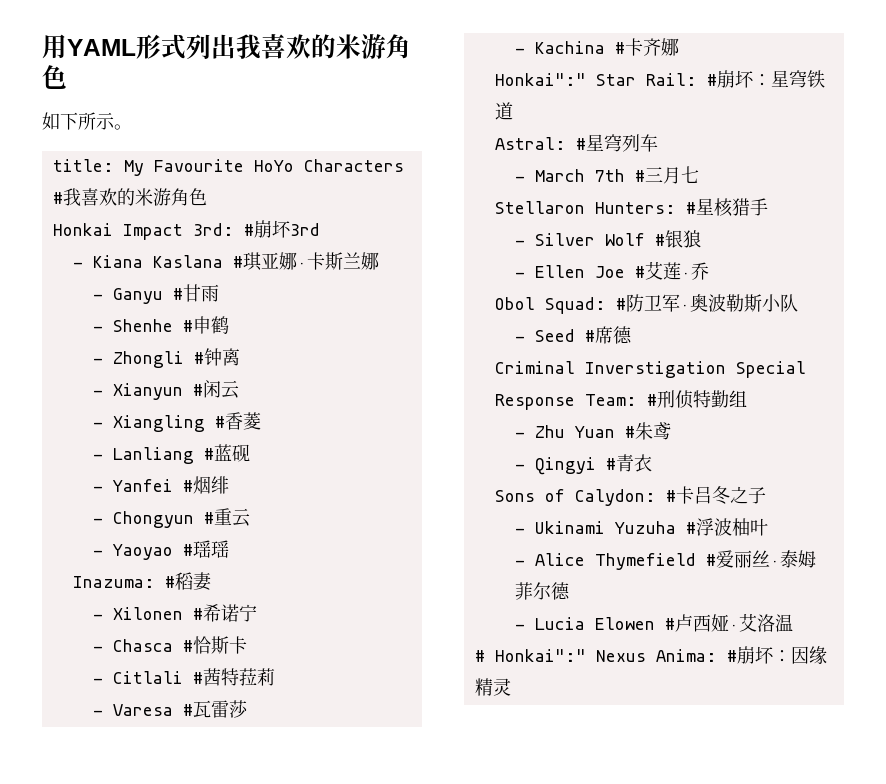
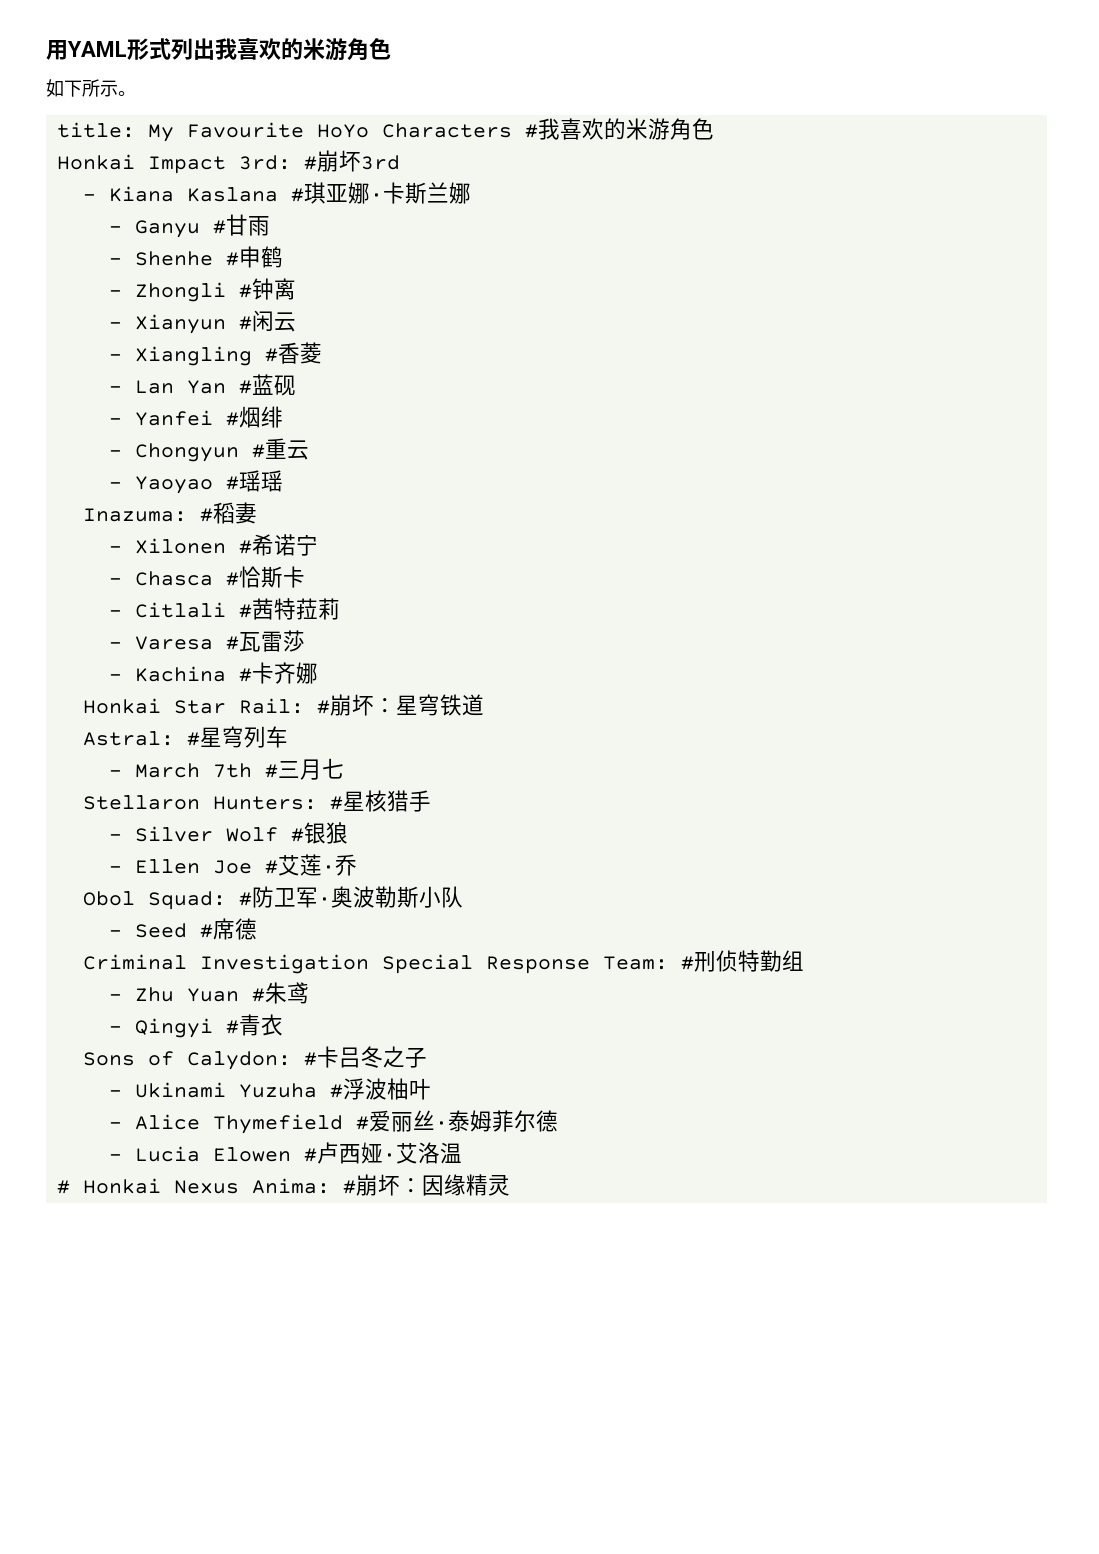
- - Lanliang #蓝砚
+ - Lan Yan #蓝砚
- Honkai":" Star Rail: #崩坏：星穹铁道
+ Honkai Star Rail: #崩坏：星穹铁道
- Criminal Inverstigation Special Response Team: #刑侦特勤组
+ Criminal Investigation Special Response Team: #刑侦特勤组
- # Honkai":" Nexus Anima: #崩坏：因缘精灵
+ # Honkai Nexus Anima: #崩坏：因缘精灵

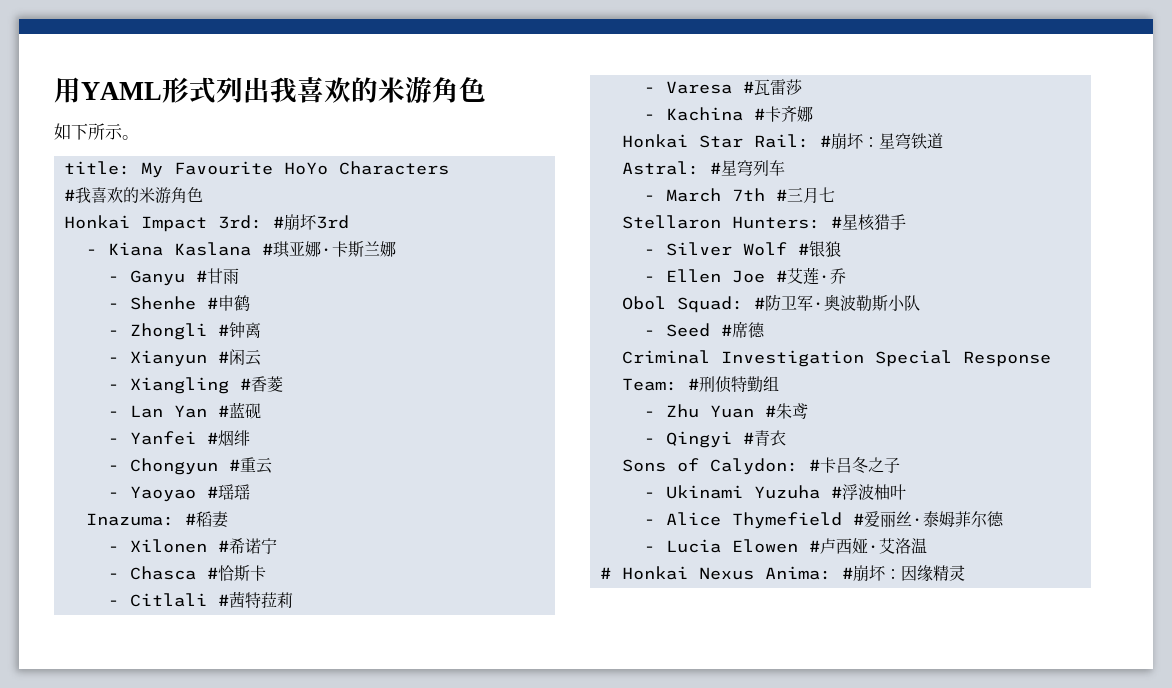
- title: My Favourite HoYo Characters #我喜欢的米游角色
+ title: My Favourite HoYo Characters
+ #我喜欢的米游角色

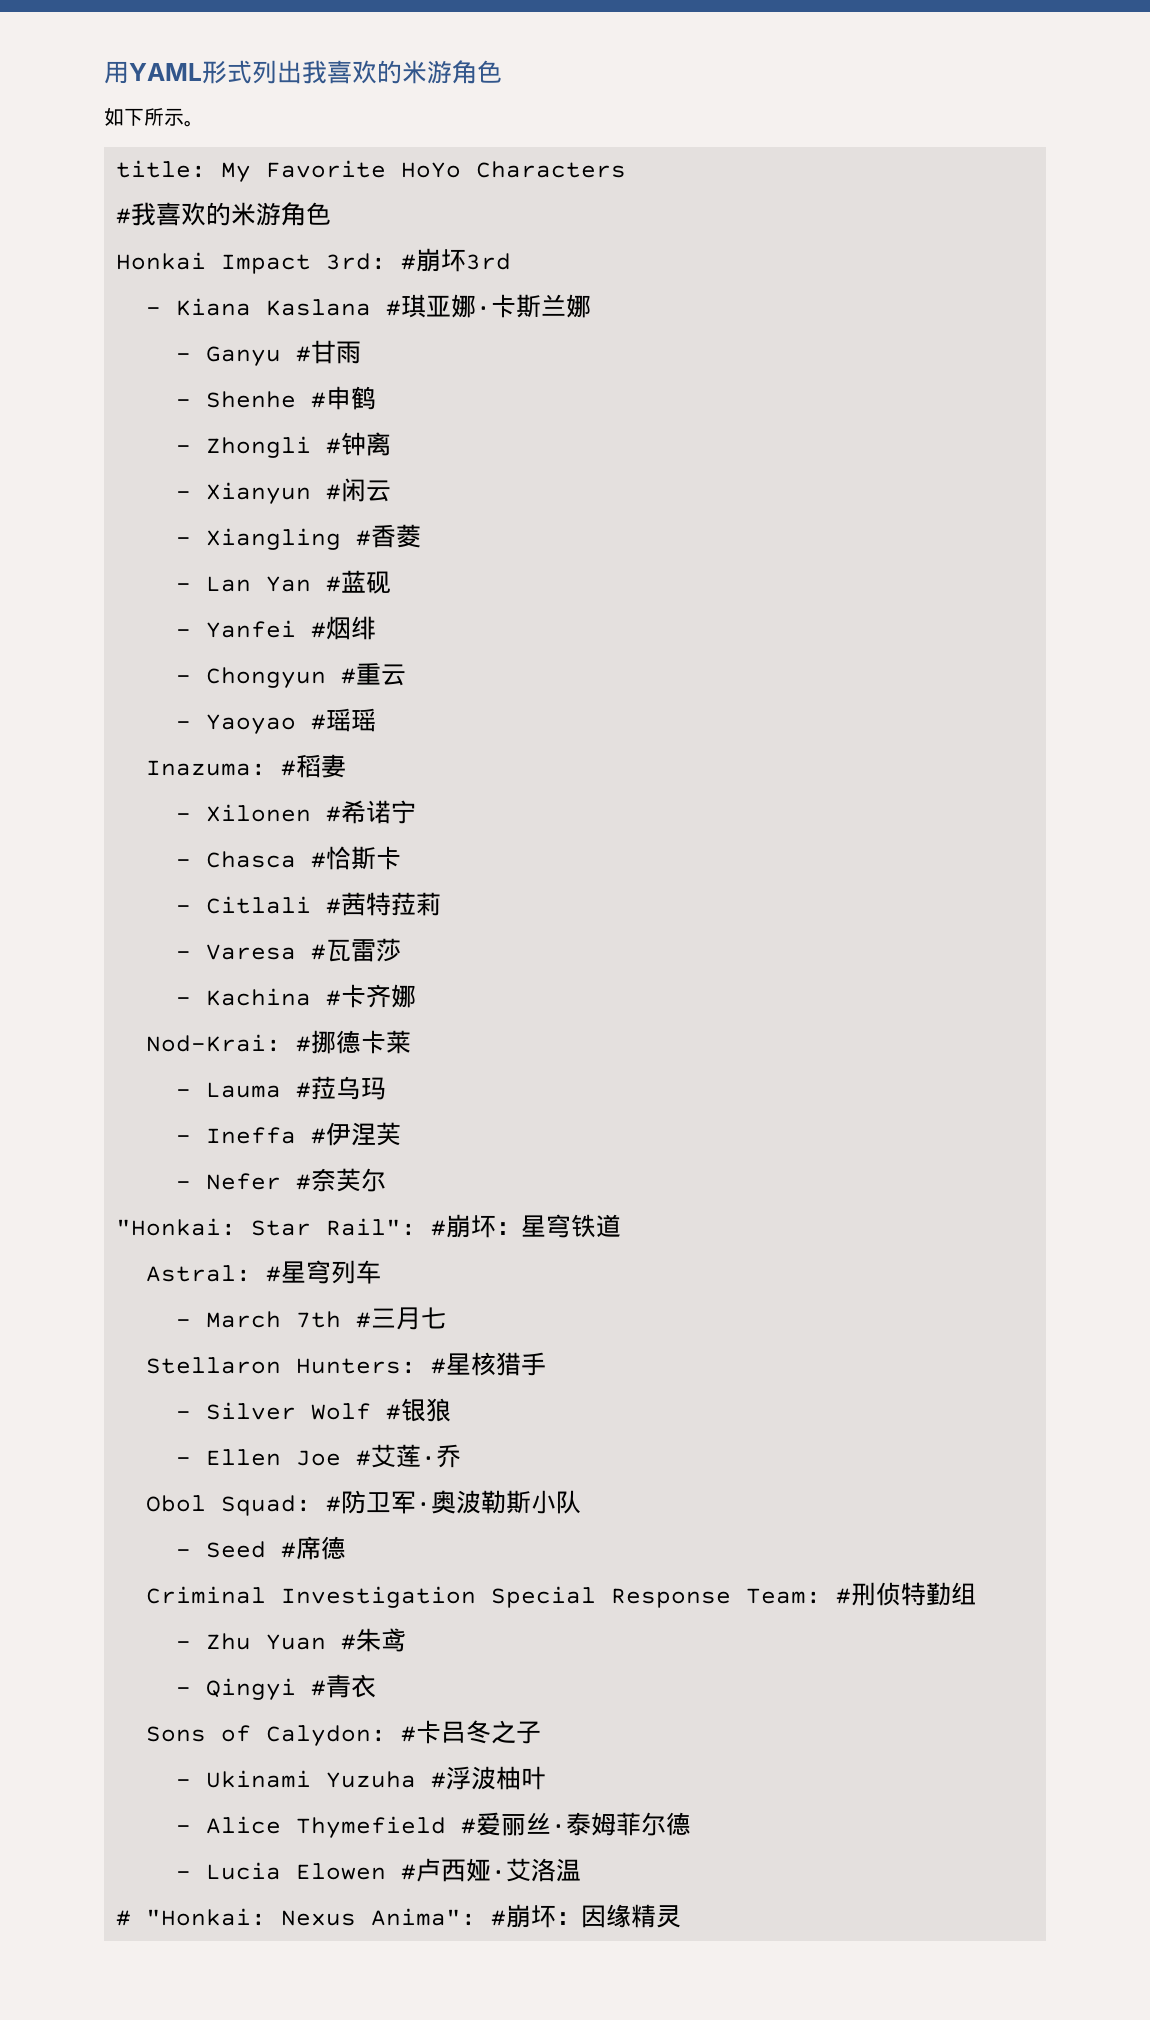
- title: My Favourite HoYo Characters
+ title: My Favorite HoYo Characters
- Honkai Star Rail: #崩坏：星穹铁道
+ Nod-Krai: #挪德卡莱
+ - Lauma #菈乌玛
+ - Ineffa #伊涅芙
+ - Nefer #奈芙尔
+ "Honkai: Star Rail": #崩坏：星穹铁道
- # Honkai Nexus Anima: #崩坏：因缘精灵
+ # "Honkai: Nexus Anima": #崩坏：因缘精灵

